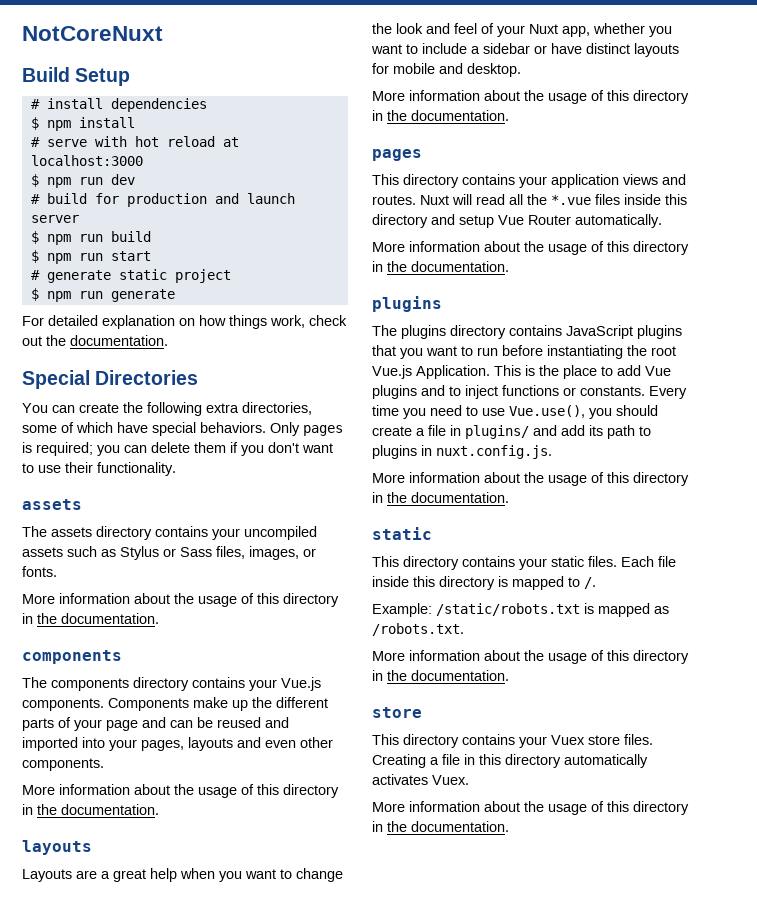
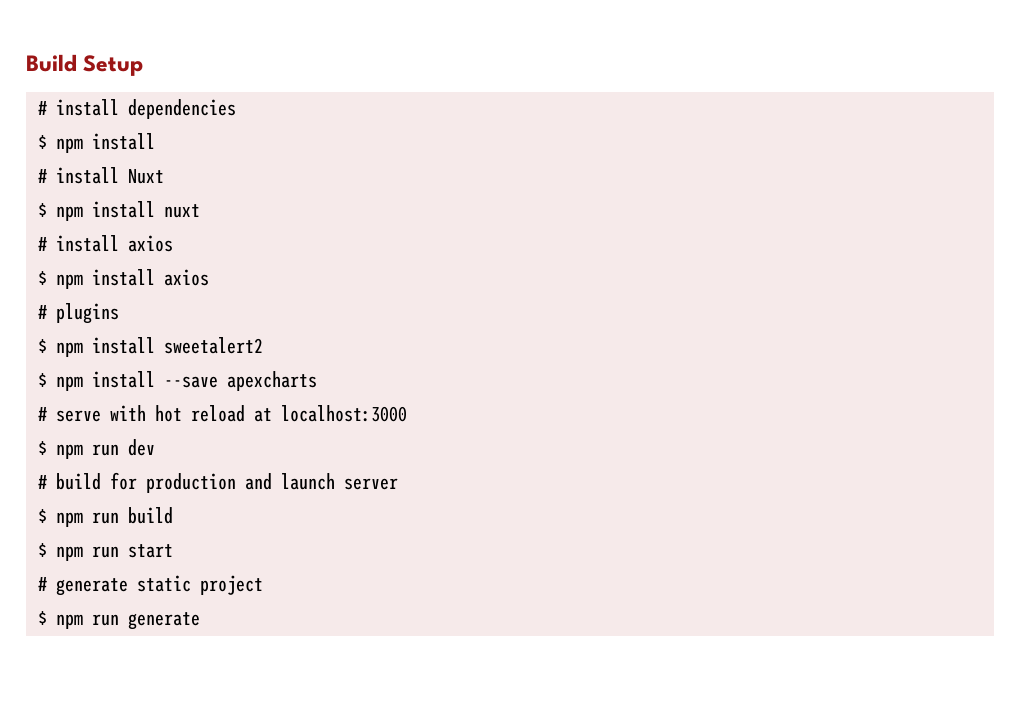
- NotCoreNuxt
+ # install Nuxt
+ $ npm install nuxt
+ # install axios
+ $ npm install axios
+ # plugins
+ $ npm install sweetalert2
+ $ npm install --save apexcharts
- For detailed explanation on how things work, check out the documentation.
- Special Directories
- You can create the following extra directories, some of which have special behaviors. Only pages is required; you can delete them if you don't want to use their functionality.
- assets
- The assets directory contains your uncompiled assets such as Stylus or Sass files, images, or fonts.
- More information about the usage of this directory in the documentation.
- components
- The components directory contains your Vue.js components. Components make up the different parts of your page and can be reused and imported into your pages, layouts and even other components.
- More information about the usage of this directory in the documentation.
- layouts
- Layouts are a great help when you want to change the look and feel of your Nuxt app, whether you want to include a sidebar or have distinct layouts for mobile and desktop.
- More information about the usage of this directory in the documentation.
- pages
- This directory contains your application views and routes. Nuxt will read all the *.vue files inside this directory and setup Vue Router automatically.
- More information about the usage of this directory in the documentation.
- plugins
- The plugins directory contains JavaScript plugins that you want to run before instantiating the root Vue.js Application. This is the place to add Vue plugins and to inject functions or constants. Every time you need to use Vue.use(), you should create a file in plugins/ and add its path to plugins in nuxt.config.js.
- More information about the usage of this directory in the documentation.
- static
- This directory contains your static files. Each file inside this directory is mapped to /.
- Example: /static/robots.txt is mapped as /robots.txt.
- More information about the usage of this directory in the documentation.
- store
- This directory contains your Vuex store files. Creating a file in this directory automatically activates Vuex.
- More information about the usage of this directory in the documentation.

